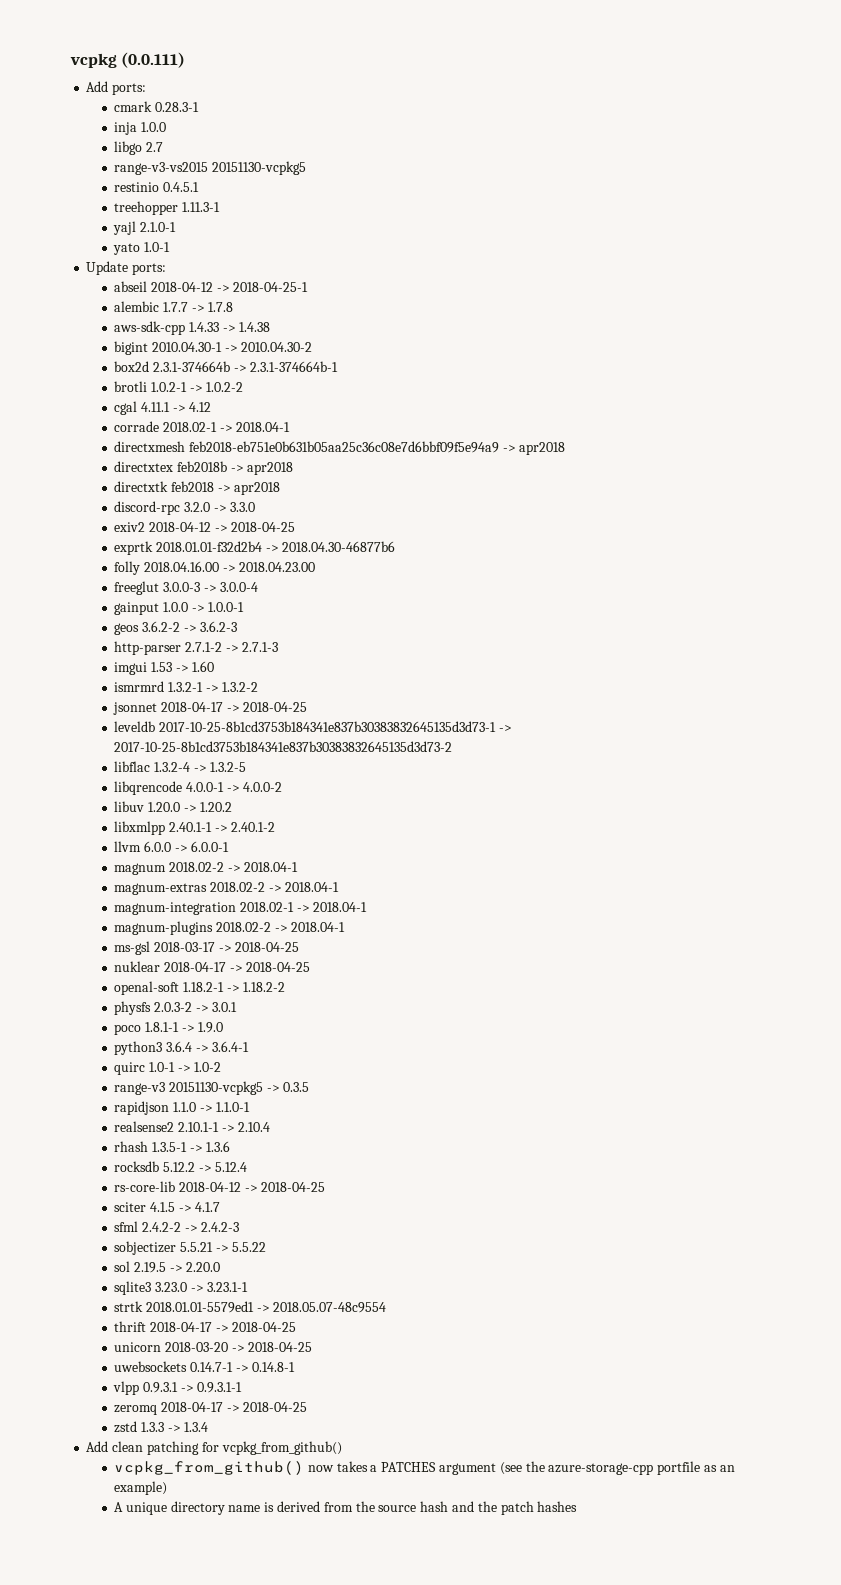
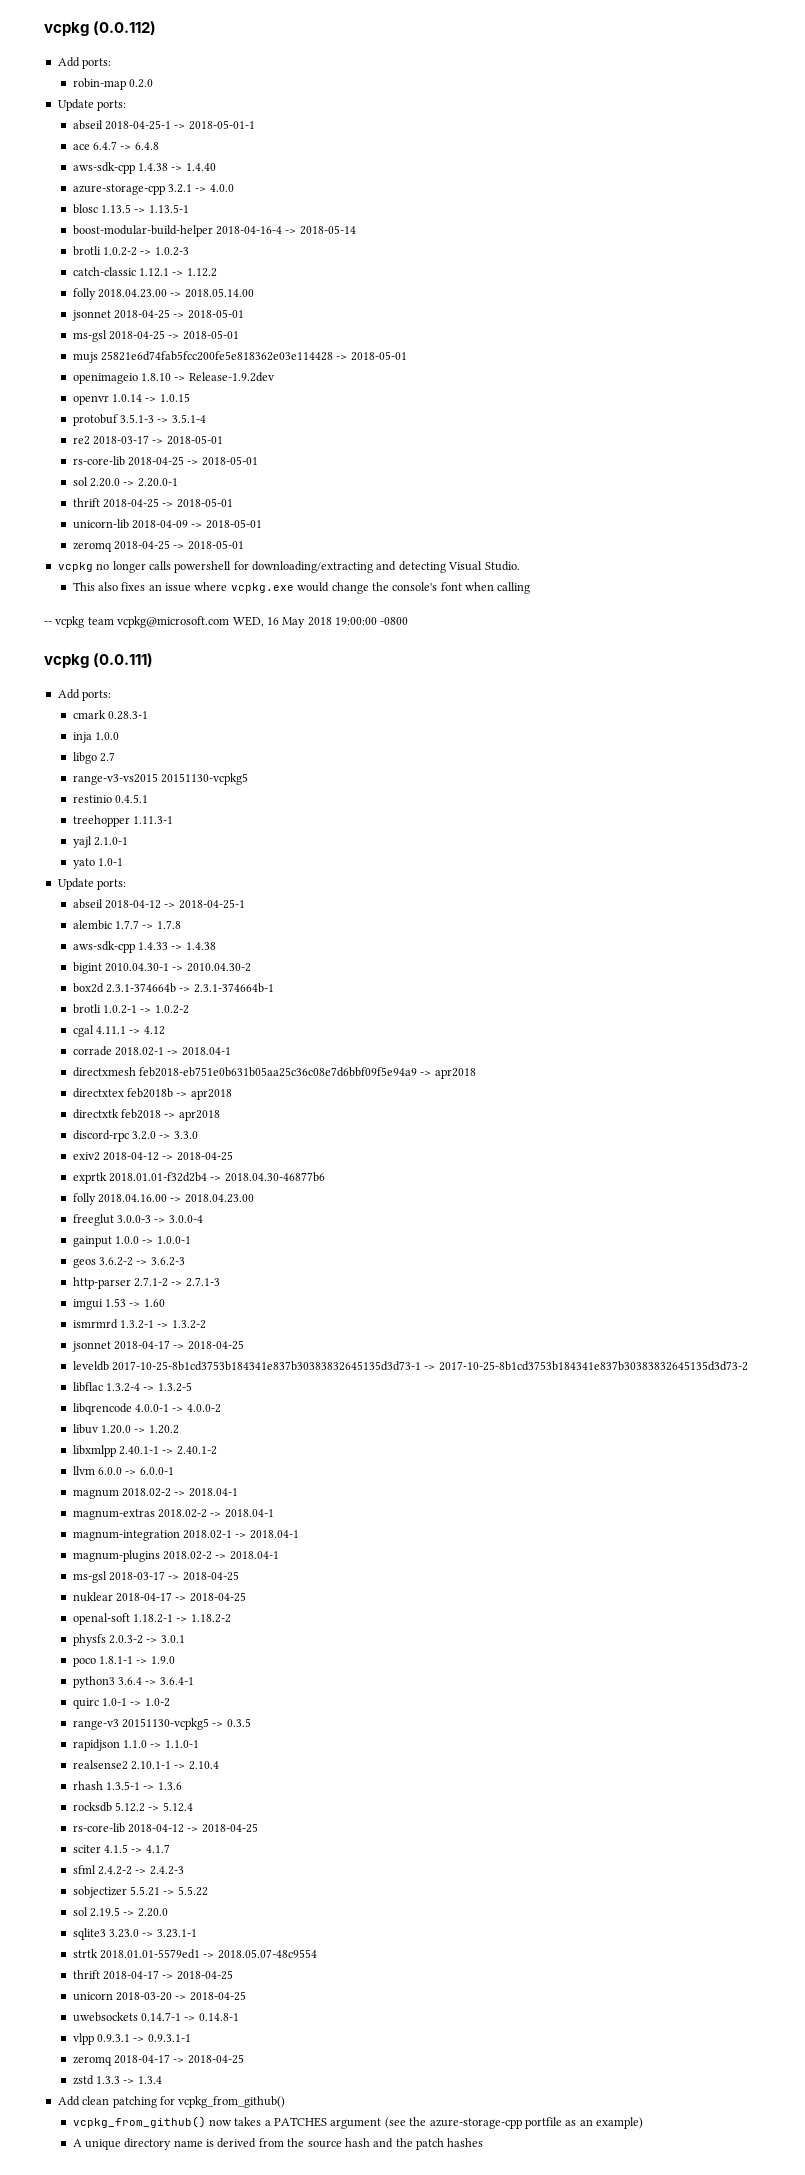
+ vcpkg (0.0.112)
+ Add ports:
+ robin-map 0.2.0
+ Update ports:
+ abseil 2018-04-25-1 -> 2018-05-01-1
+ ace 6.4.7 -> 6.4.8
+ aws-sdk-cpp 1.4.38 -> 1.4.40
+ azure-storage-cpp 3.2.1 -> 4.0.0
+ blosc 1.13.5 -> 1.13.5-1
+ boost-modular-build-helper 2018-04-16-4 -> 2018-05-14
+ brotli 1.0.2-2 -> 1.0.2-3
+ catch-classic 1.12.1 -> 1.12.2
+ folly 2018.04.23.00 -> 2018.05.14.00
+ jsonnet 2018-04-25 -> 2018-05-01
+ ms-gsl 2018-04-25 -> 2018-05-01
+ mujs 25821e6d74fab5fcc200fe5e818362e03e114428 -> 2018-05-01
+ openimageio 1.8.10 -> Release-1.9.2dev
+ openvr 1.0.14 -> 1.0.15
+ protobuf 3.5.1-3 -> 3.5.1-4
+ re2 2018-03-17 -> 2018-05-01
+ rs-core-lib 2018-04-25 -> 2018-05-01
+ sol 2.20.0 -> 2.20.0-1
+ thrift 2018-04-25 -> 2018-05-01
+ unicorn-lib 2018-04-09 -> 2018-05-01
+ zeromq 2018-04-25 -> 2018-05-01
+ vcpkg no longer calls powershell for downloading/extracting and detecting Visual Studio.
+ This also fixes an issue where vcpkg.exe would change the console's font when calling
+ -- vcpkg team vcpkg@microsoft.com WED, 16 May 2018 19:00:00 -0800

